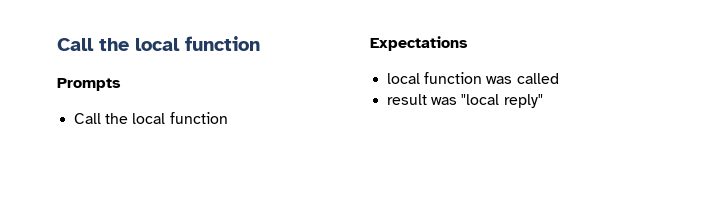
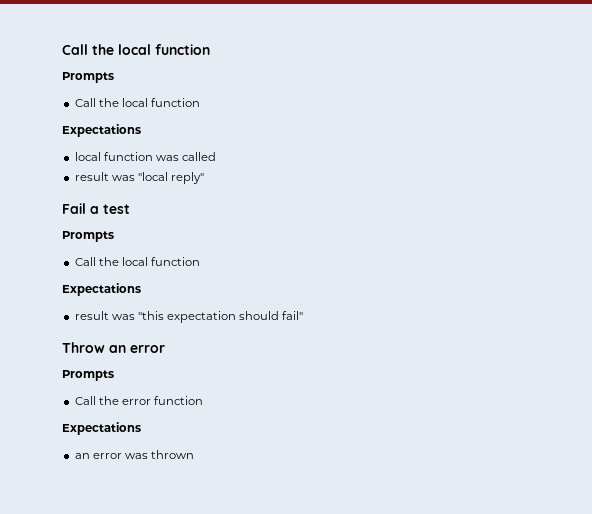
+ Fail a test
+ Prompts
+ Call the local function
+ Expectations
+ result was "this expectation should fail"
+ Throw an error
+ Prompts
+ Call the error function
+ Expectations
+ an error was thrown

